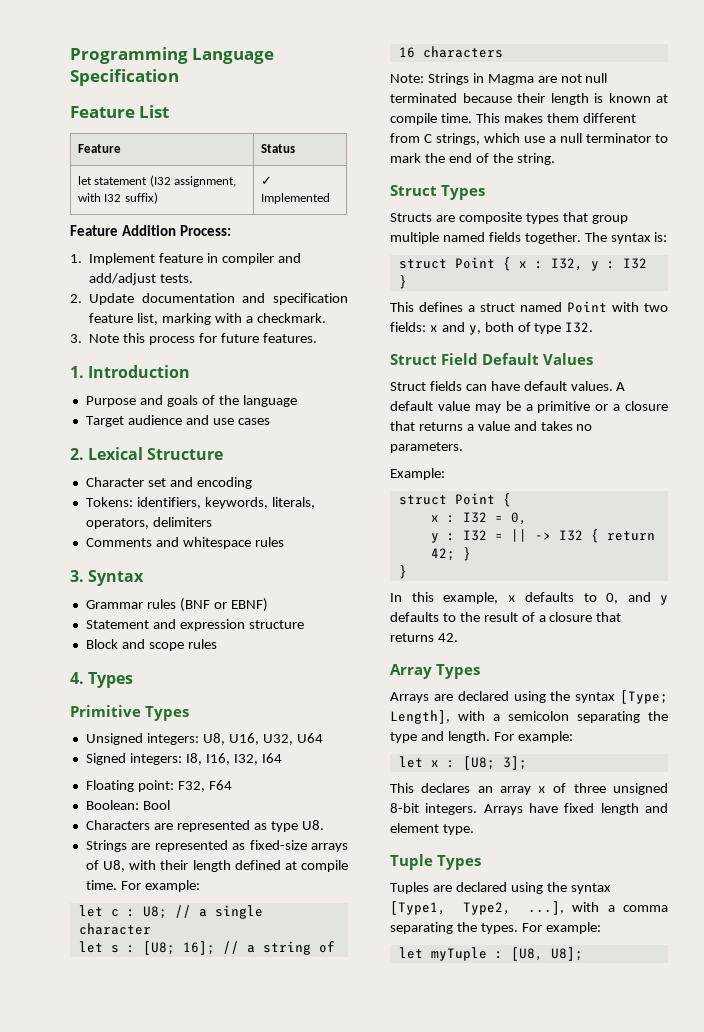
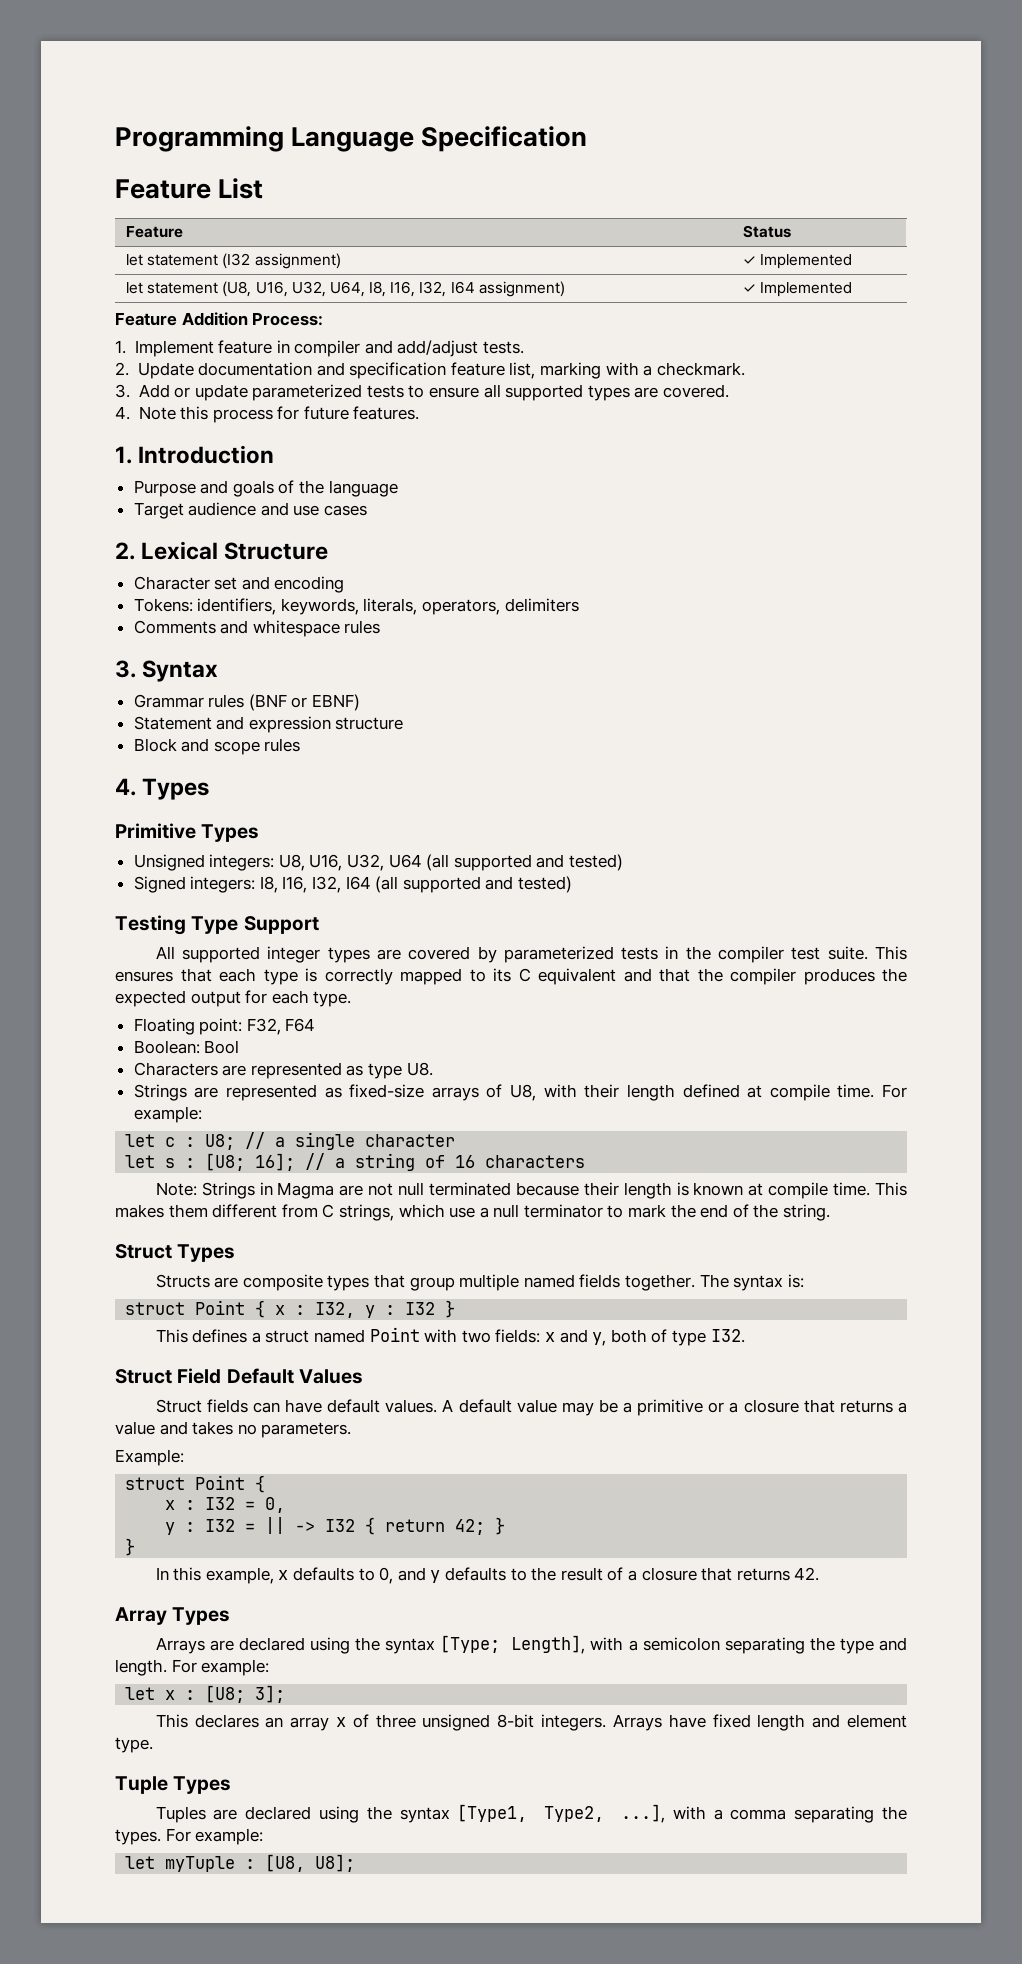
- let statement (I32 assignment, with I32 suffix) | ✓ Implemented
+ let statement (I32 assignment) | ✓ Implemented
+ let statement (U8, U16, U32, U64, I8, I16, I32, I64 assignment) | ✓ Implemented
- 3. Note this process for future features.
+ 3. Add or update parameterized tests to ensure all supported types are covered.
+ 4. Note this process for future features.
- Unsigned integers: U8, U16, U32, U64
+ Unsigned integers: U8, U16, U32, U64 (all supported and tested)
- Signed integers: I8, I16, I32, I64
+ Signed integers: I8, I16, I32, I64 (all supported and tested)
+ Testing Type Support
+ All supported integer types are covered by parameterized tests in the compiler test suite. This ensures that each type is correctly mapped to its C equivalent and that the compiler produces the expected output for each type.

